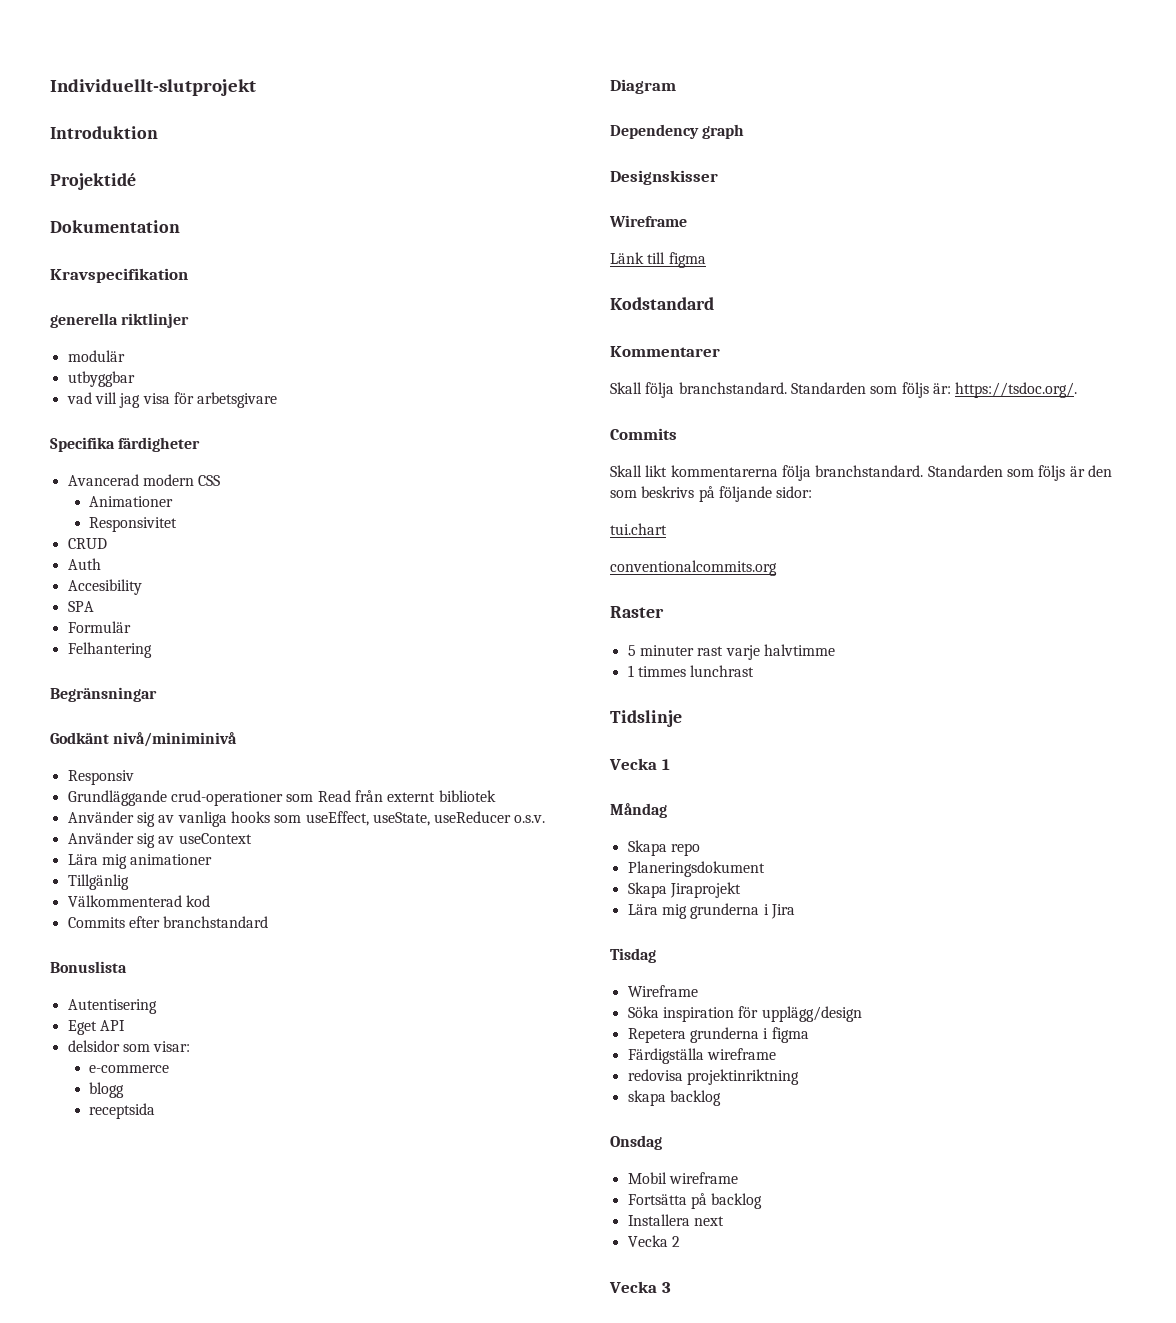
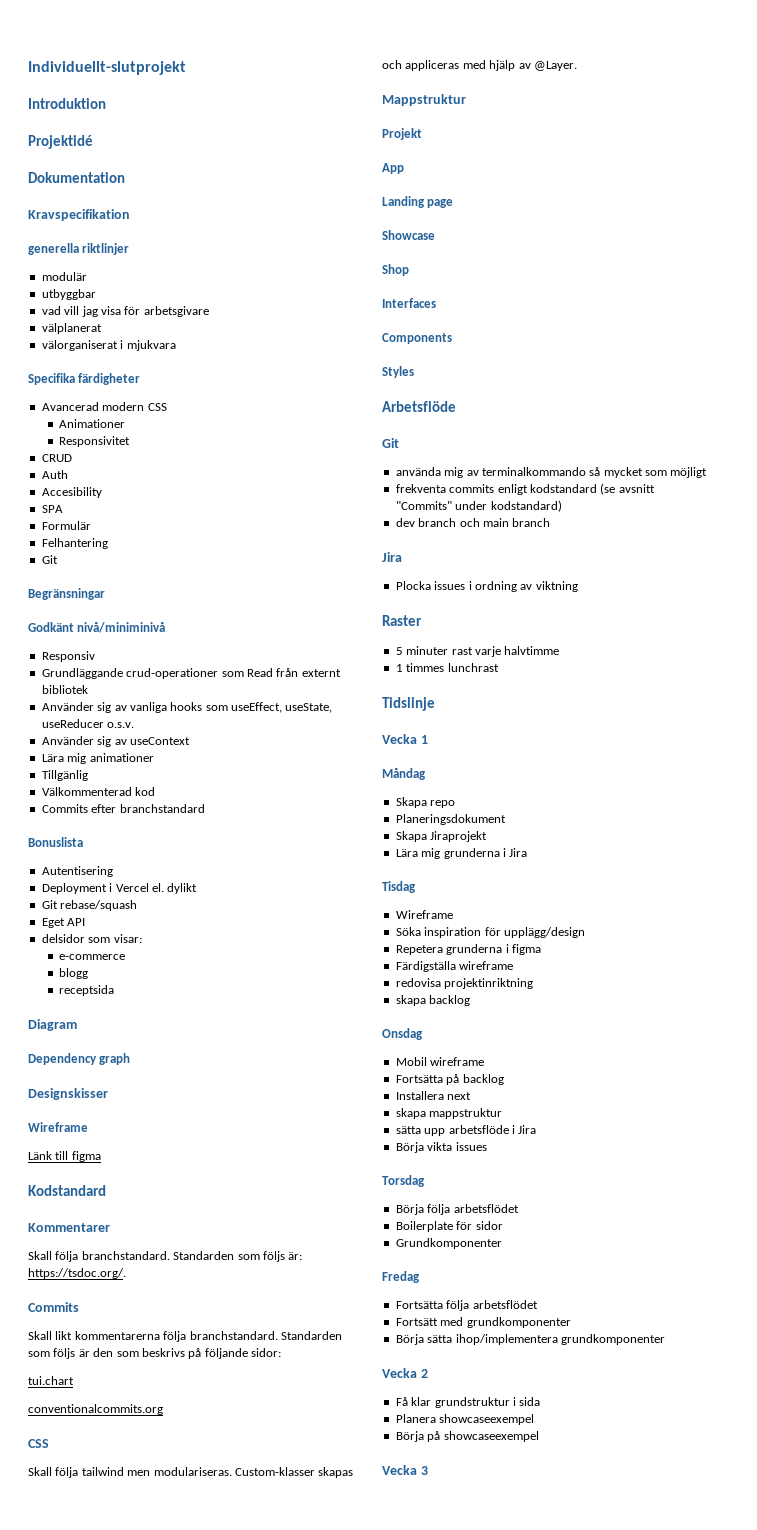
+ välplanerat
+ välorganiserat i mjukvara
  Felhantering
+ Git
+ Deployment i Vercel el. dylikt
+ Git rebase/squash
  conventionalcommits.org
+ CSS
+ Skall följa tailwind men modulariseras. Custom-klasser skapas och appliceras med hjälp av @Layer.
+ Mappstruktur
+ Projekt
+ App
+ Landing page
+ Showcase
+ Shop
+ Interfaces
+ Components
+ Styles
+ Arbetsflöde
+ Git
+ använda mig av terminalkommando så mycket som möjligt
+ frekventa commits enligt kodstandard (se avsnitt "Commits" under kodstandard)
+ dev branch och main branch
+ Jira
+ Plocka issues i ordning av viktning
+ skapa mappstruktur
+ sätta upp arbetsflöde i Jira
+ Börja vikta issues
+ Torsdag
+ Börja följa arbetsflödet
+ Boilerplate för sidor
+ Grundkomponenter
+ Fredag
+ Fortsätta följa arbetsflödet
+ Fortsätt med grundkomponenter
+ Börja sätta ihop/implementera grundkomponenter
  Vecka 2
+ Få klar grundstruktur i sida
+ Planera showcaseexempel
+ Börja på showcaseexempel

